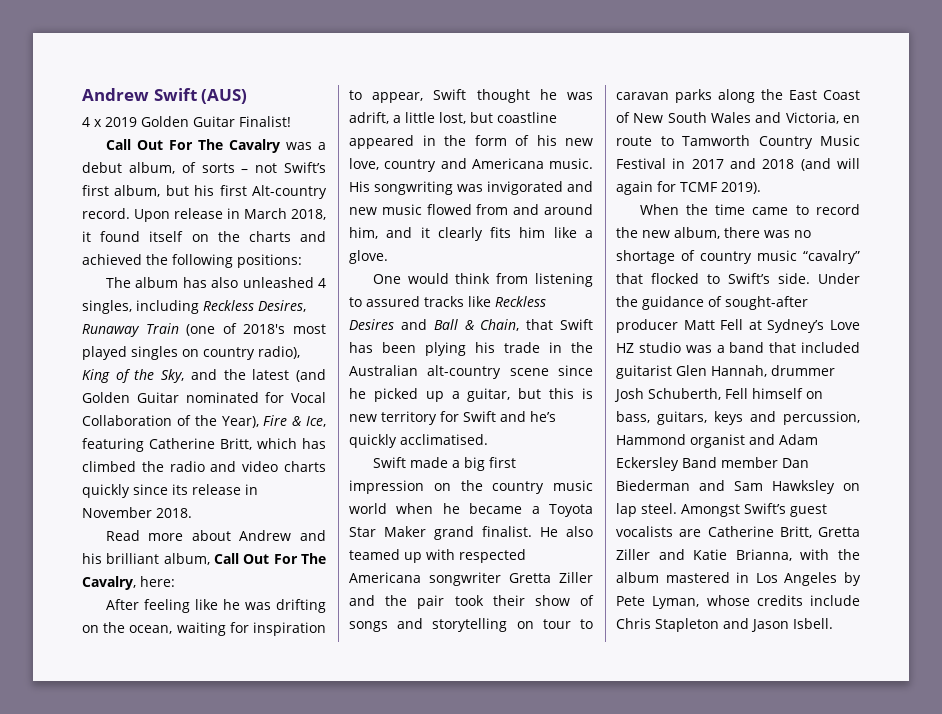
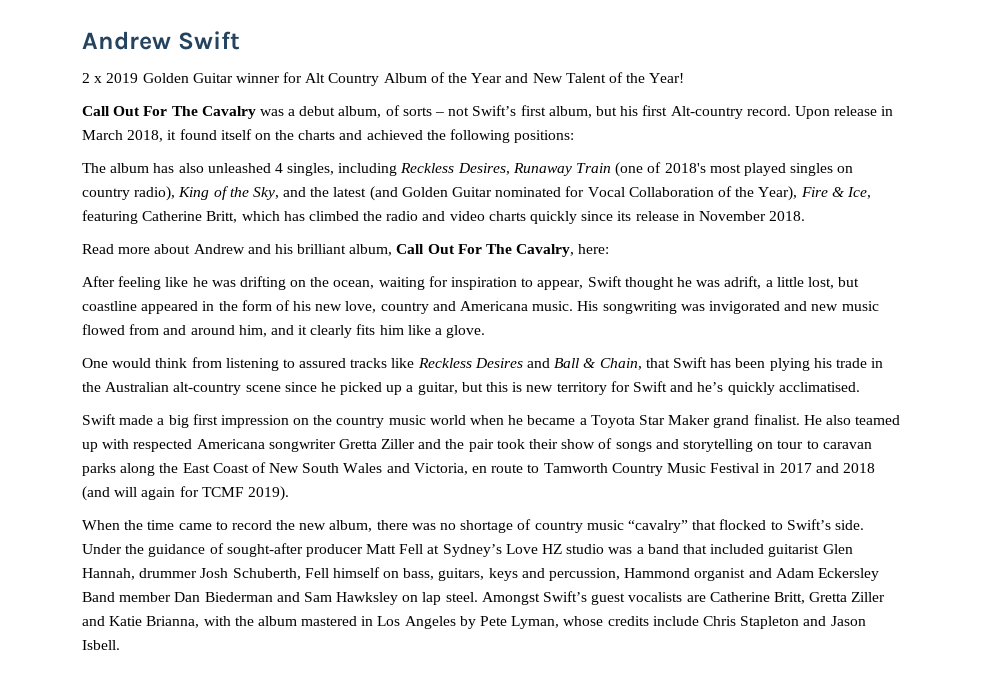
- Andrew Swift (AUS)
- 4 x 2019 Golden Guitar Finalist!
+ Andrew Swift
+ 2 x 2019 Golden Guitar winner for Alt Country Album of the Year and New Talent of the Year!

